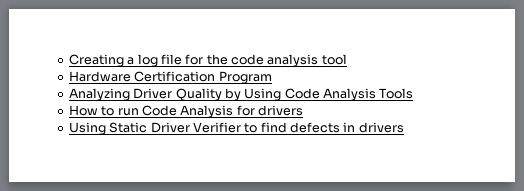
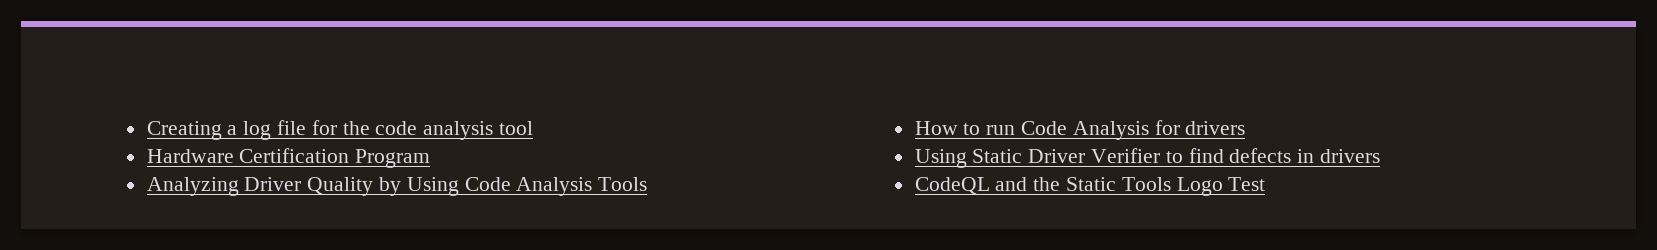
+ CodeQL and the Static Tools Logo Test

